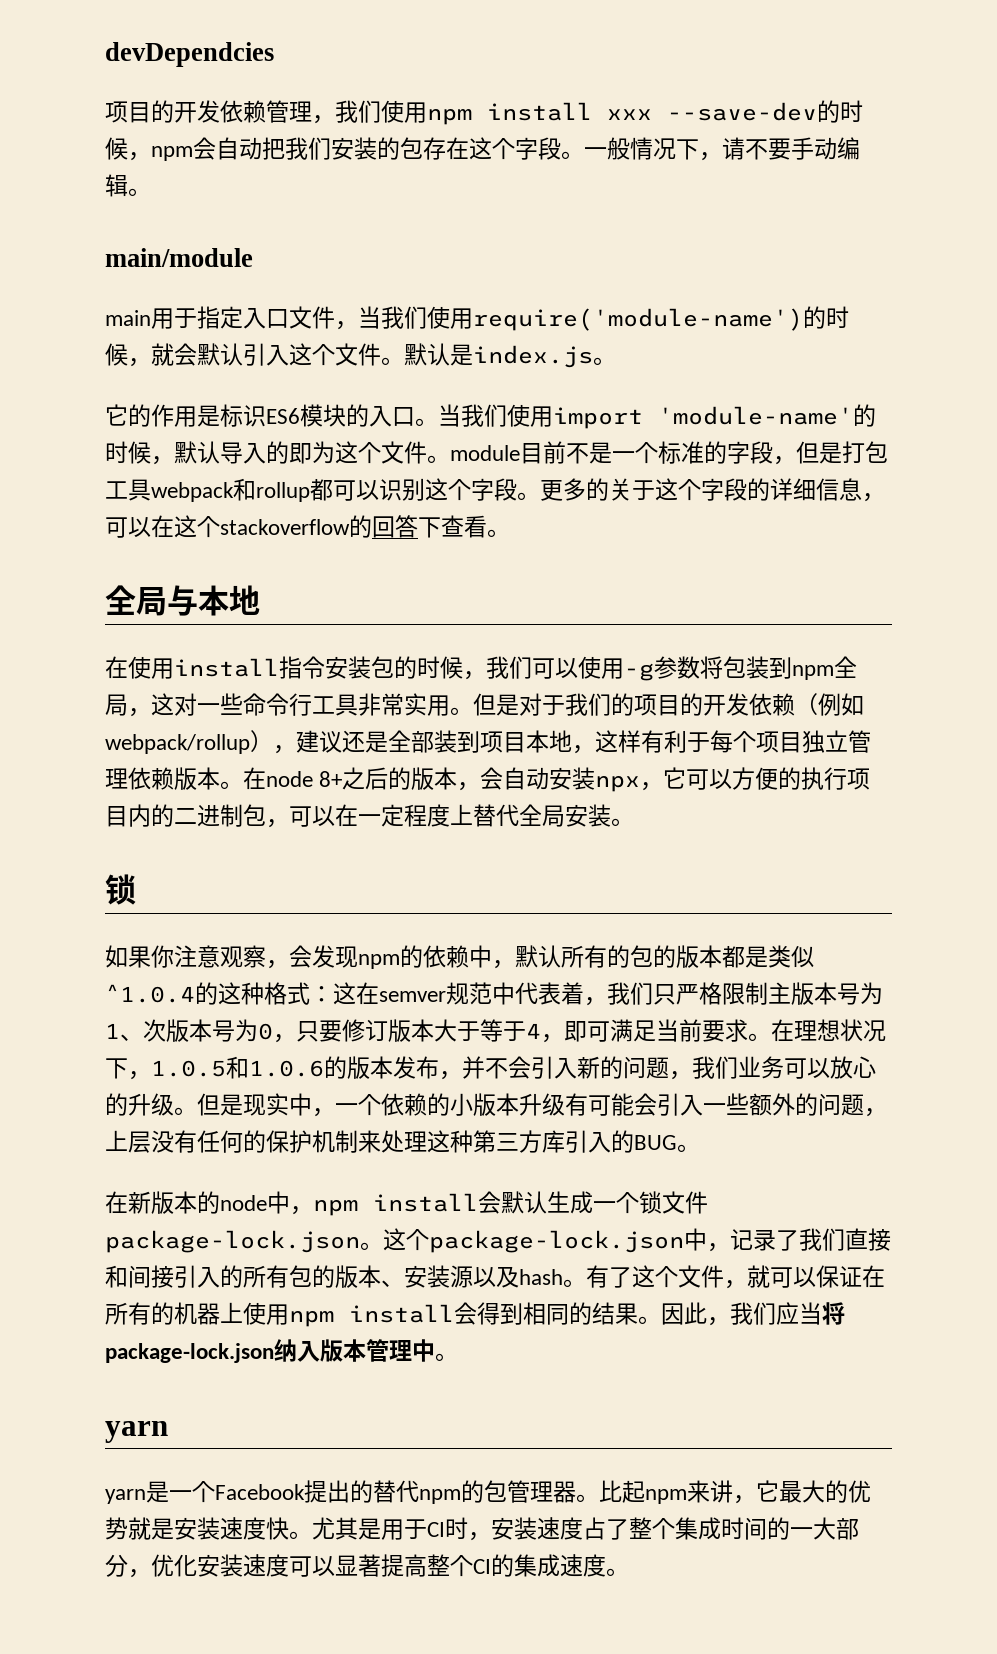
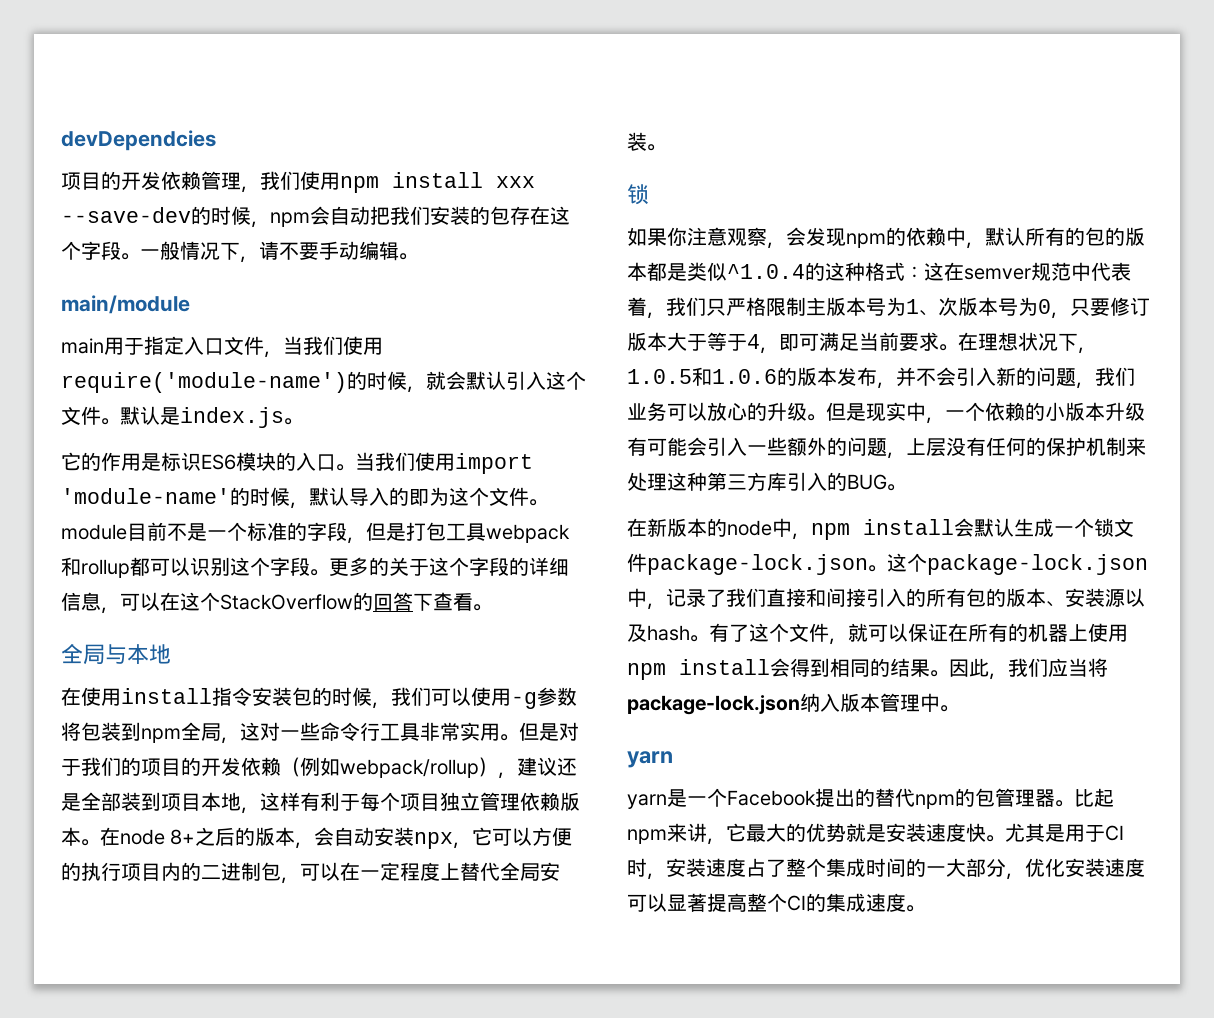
- 更多的关于这个字段的详细信息，可以在这个stackoverflow的回答下查看。
+ 更多的关于这个字段的详细信息，可以在这个StackOverflow的回答下查看。

